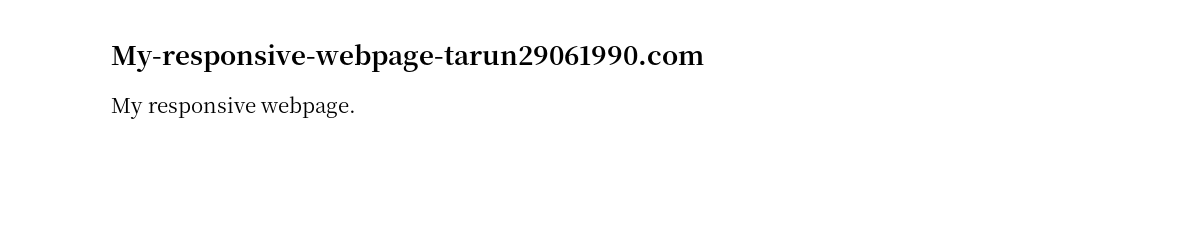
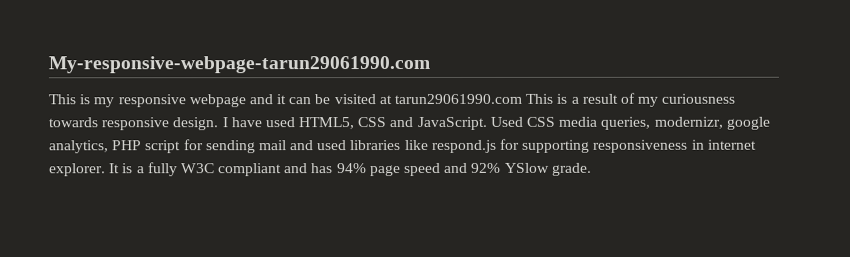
- My responsive webpage.
+ This is my responsive webpage and it can be visited at tarun29061990.com This is a result of my curiousness towards responsive design. I have used HTML5, CSS and JavaScript. Used CSS media queries, modernizr, google analytics, PHP script for sending mail and used libraries like respond.js for supporting responsiveness in internet explorer. It is a fully W3C compliant and has 94% page speed and 92% YSlow grade.

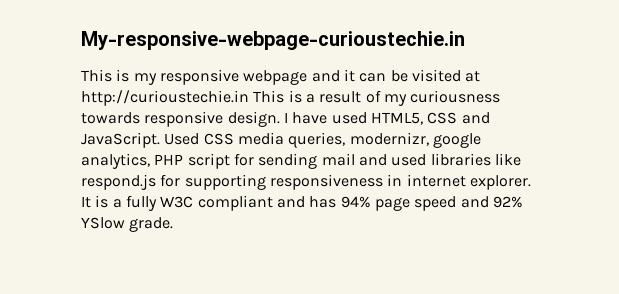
- My-responsive-webpage-tarun29061990.com
+ My-responsive-webpage-curioustechie.in
- This is my responsive webpage and it can be visited at tarun29061990.com This is a result of my curiousness towards responsive design.
+ This is my responsive webpage and it can be visited at http://curioustechie.in This is a result of my curiousness towards responsive design.

